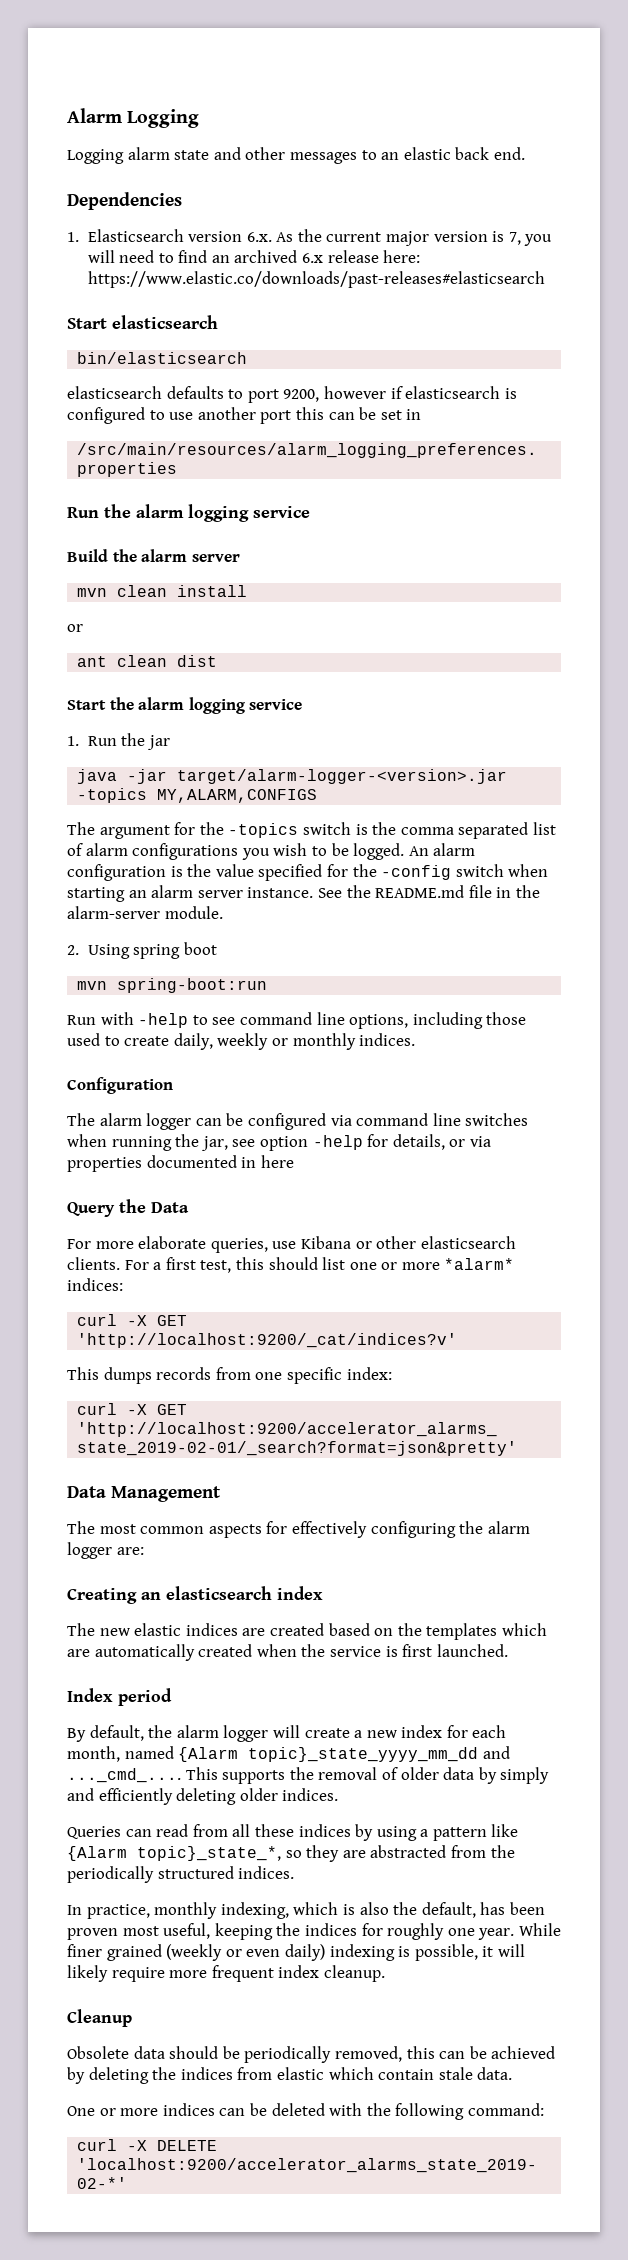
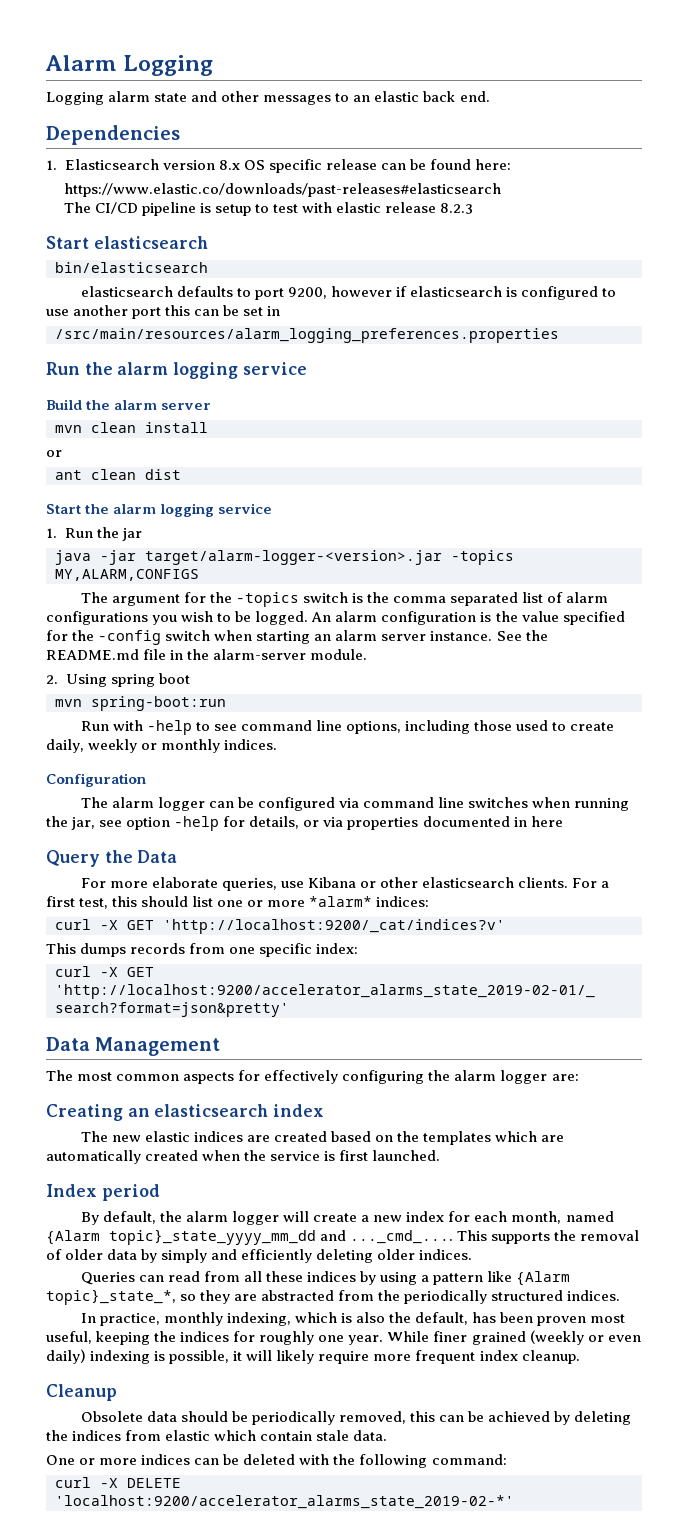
- 1. Elasticsearch version 6.x. As the current major version is 7, you will need to find an archived 6.x release here: https://www.elastic.co/downloads/past-releases#elasticsearch
+ 1. Elasticsearch version 8.x OS specific release can be found here:
+ https://www.elastic.co/downloads/past-releases#elasticsearch
+ The CI/CD pipeline is setup to test with elastic release 8.2.3

